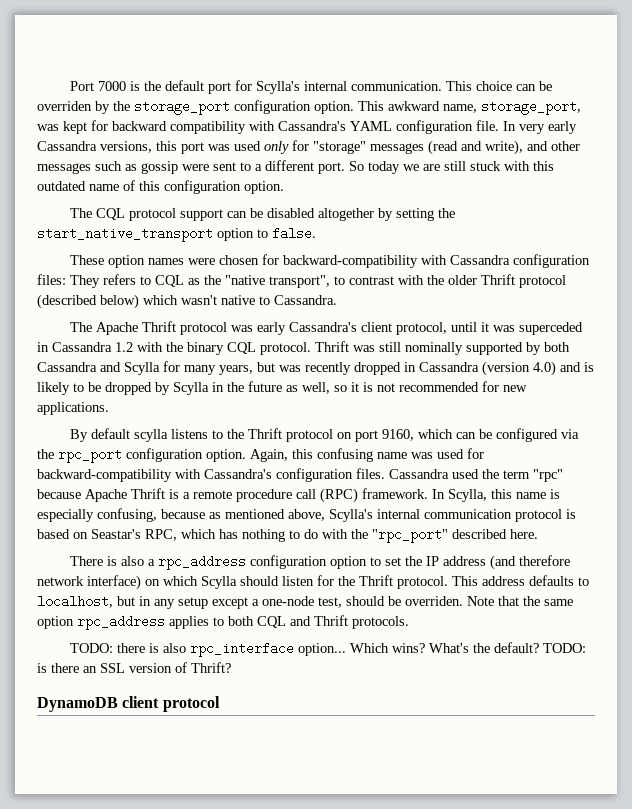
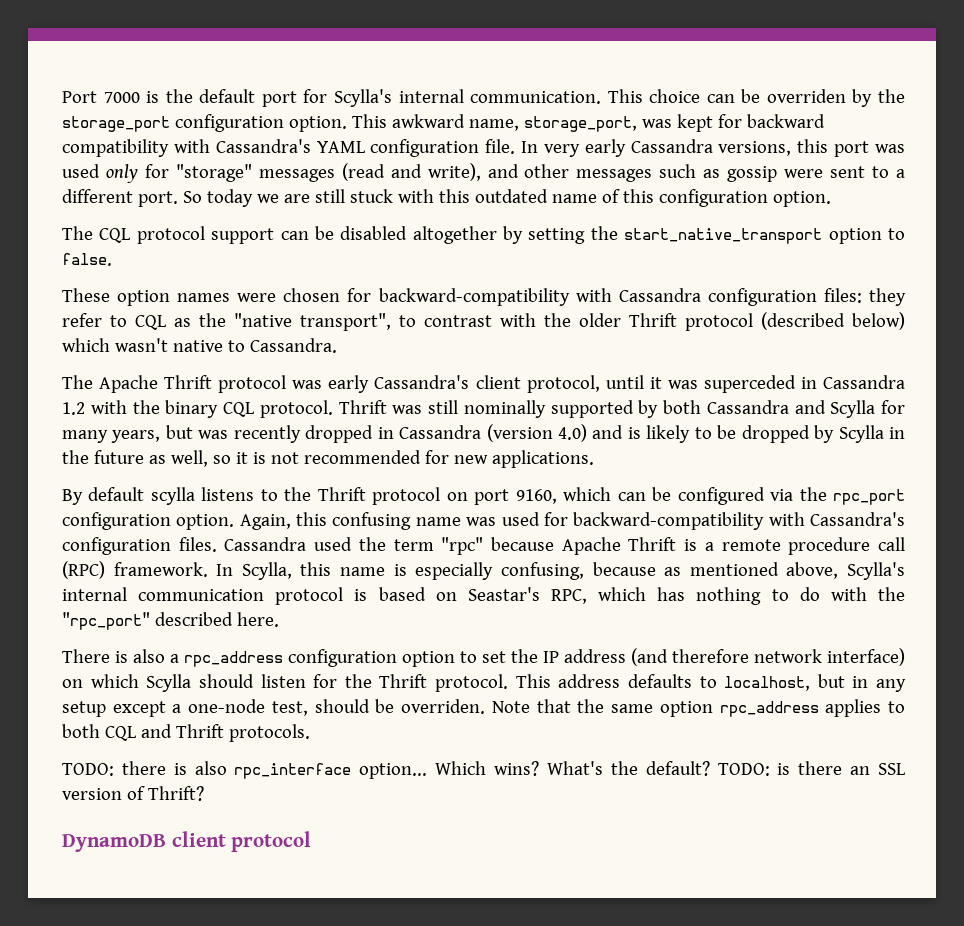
- These option names were chosen for backward-compatibility with Cassandra configuration files: They refers to CQL as the "native transport", to contrast with the older Thrift protocol (described below) which wasn't native to Cassandra.
+ These option names were chosen for backward-compatibility with Cassandra configuration files: they refer to CQL as the "native transport", to contrast with the older Thrift protocol (described below) which wasn't native to Cassandra.

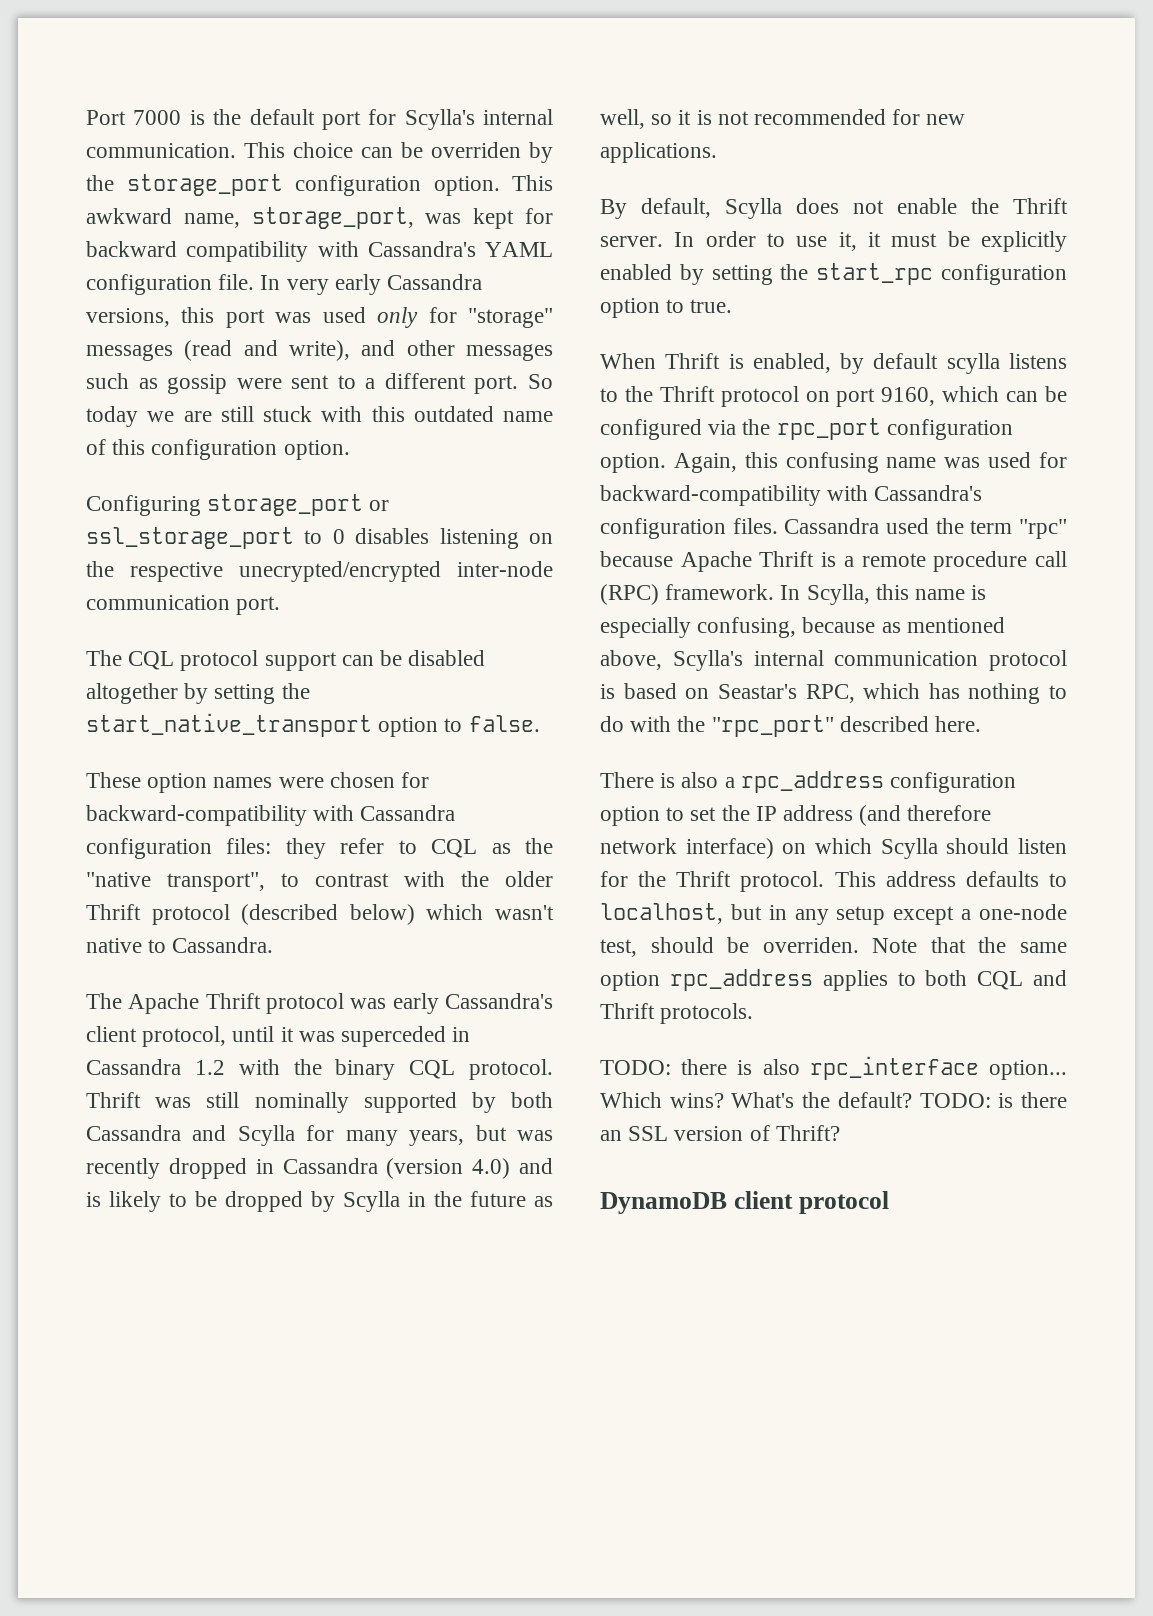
+ Configuring storage_port or ssl_storage_port to 0 disables listening on the respective unecrypted/encrypted inter-node communication port.
- By default scylla listens to the Thrift protocol on port 9160, which can be configured via the rpc_port configuration option.
+ By default, Scylla does not enable the Thrift server. In order to use it, it must be explicitly enabled by setting the start_rpc configuration option to true.
+ When Thrift is enabled, by default scylla listens to the Thrift protocol on port 9160, which can be configured via the rpc_port configuration option.

